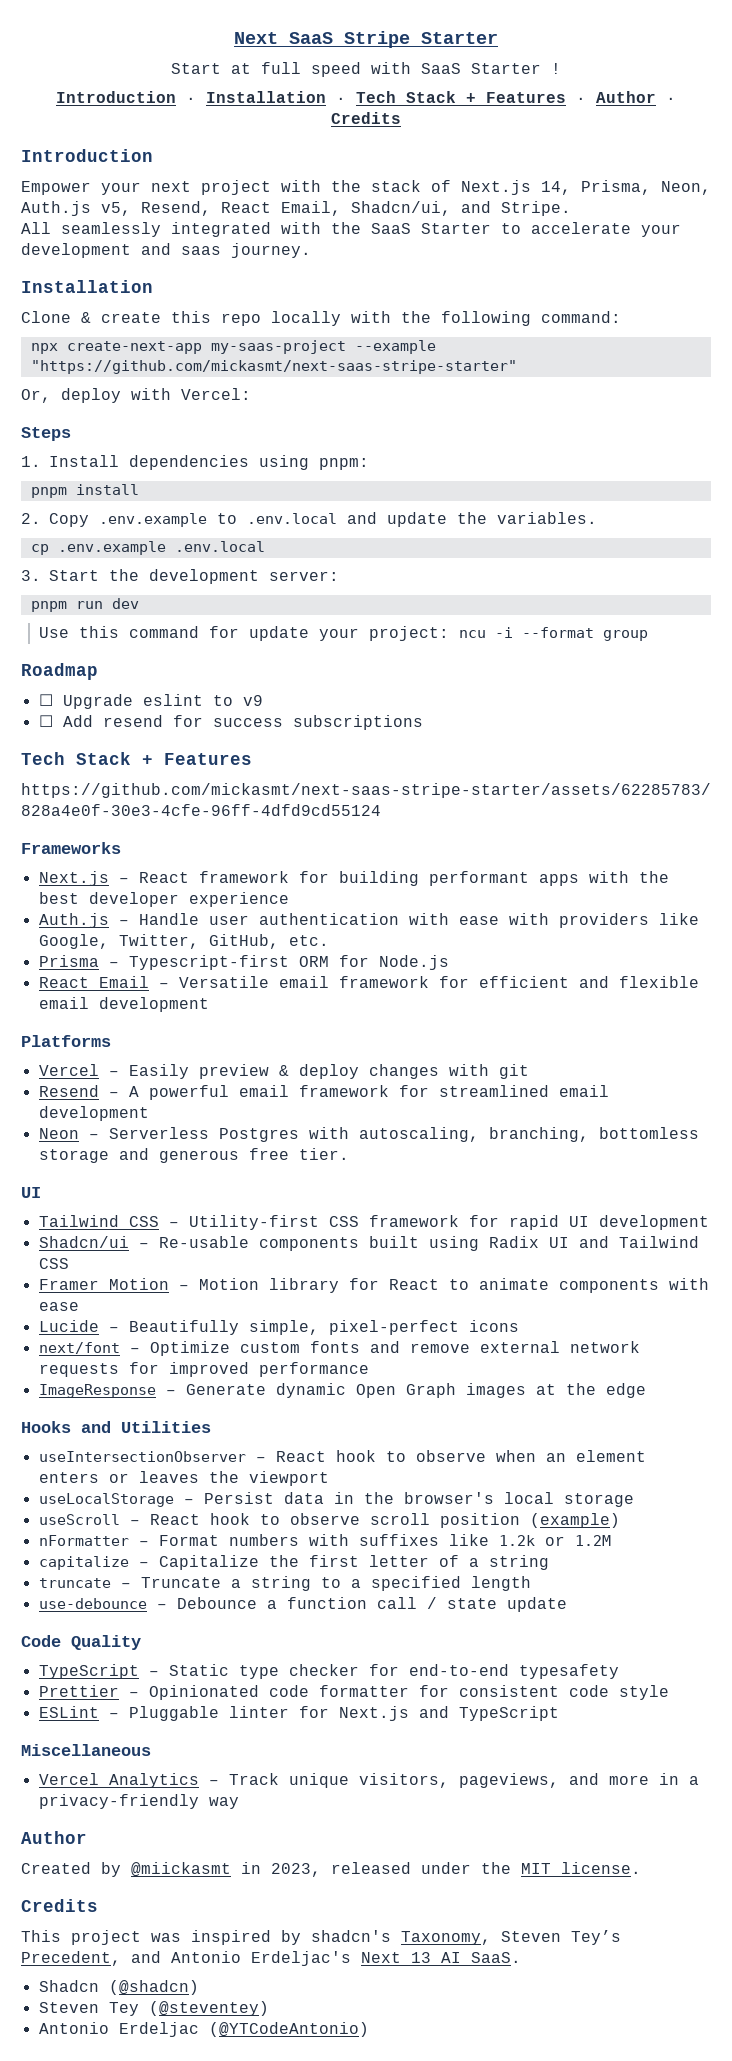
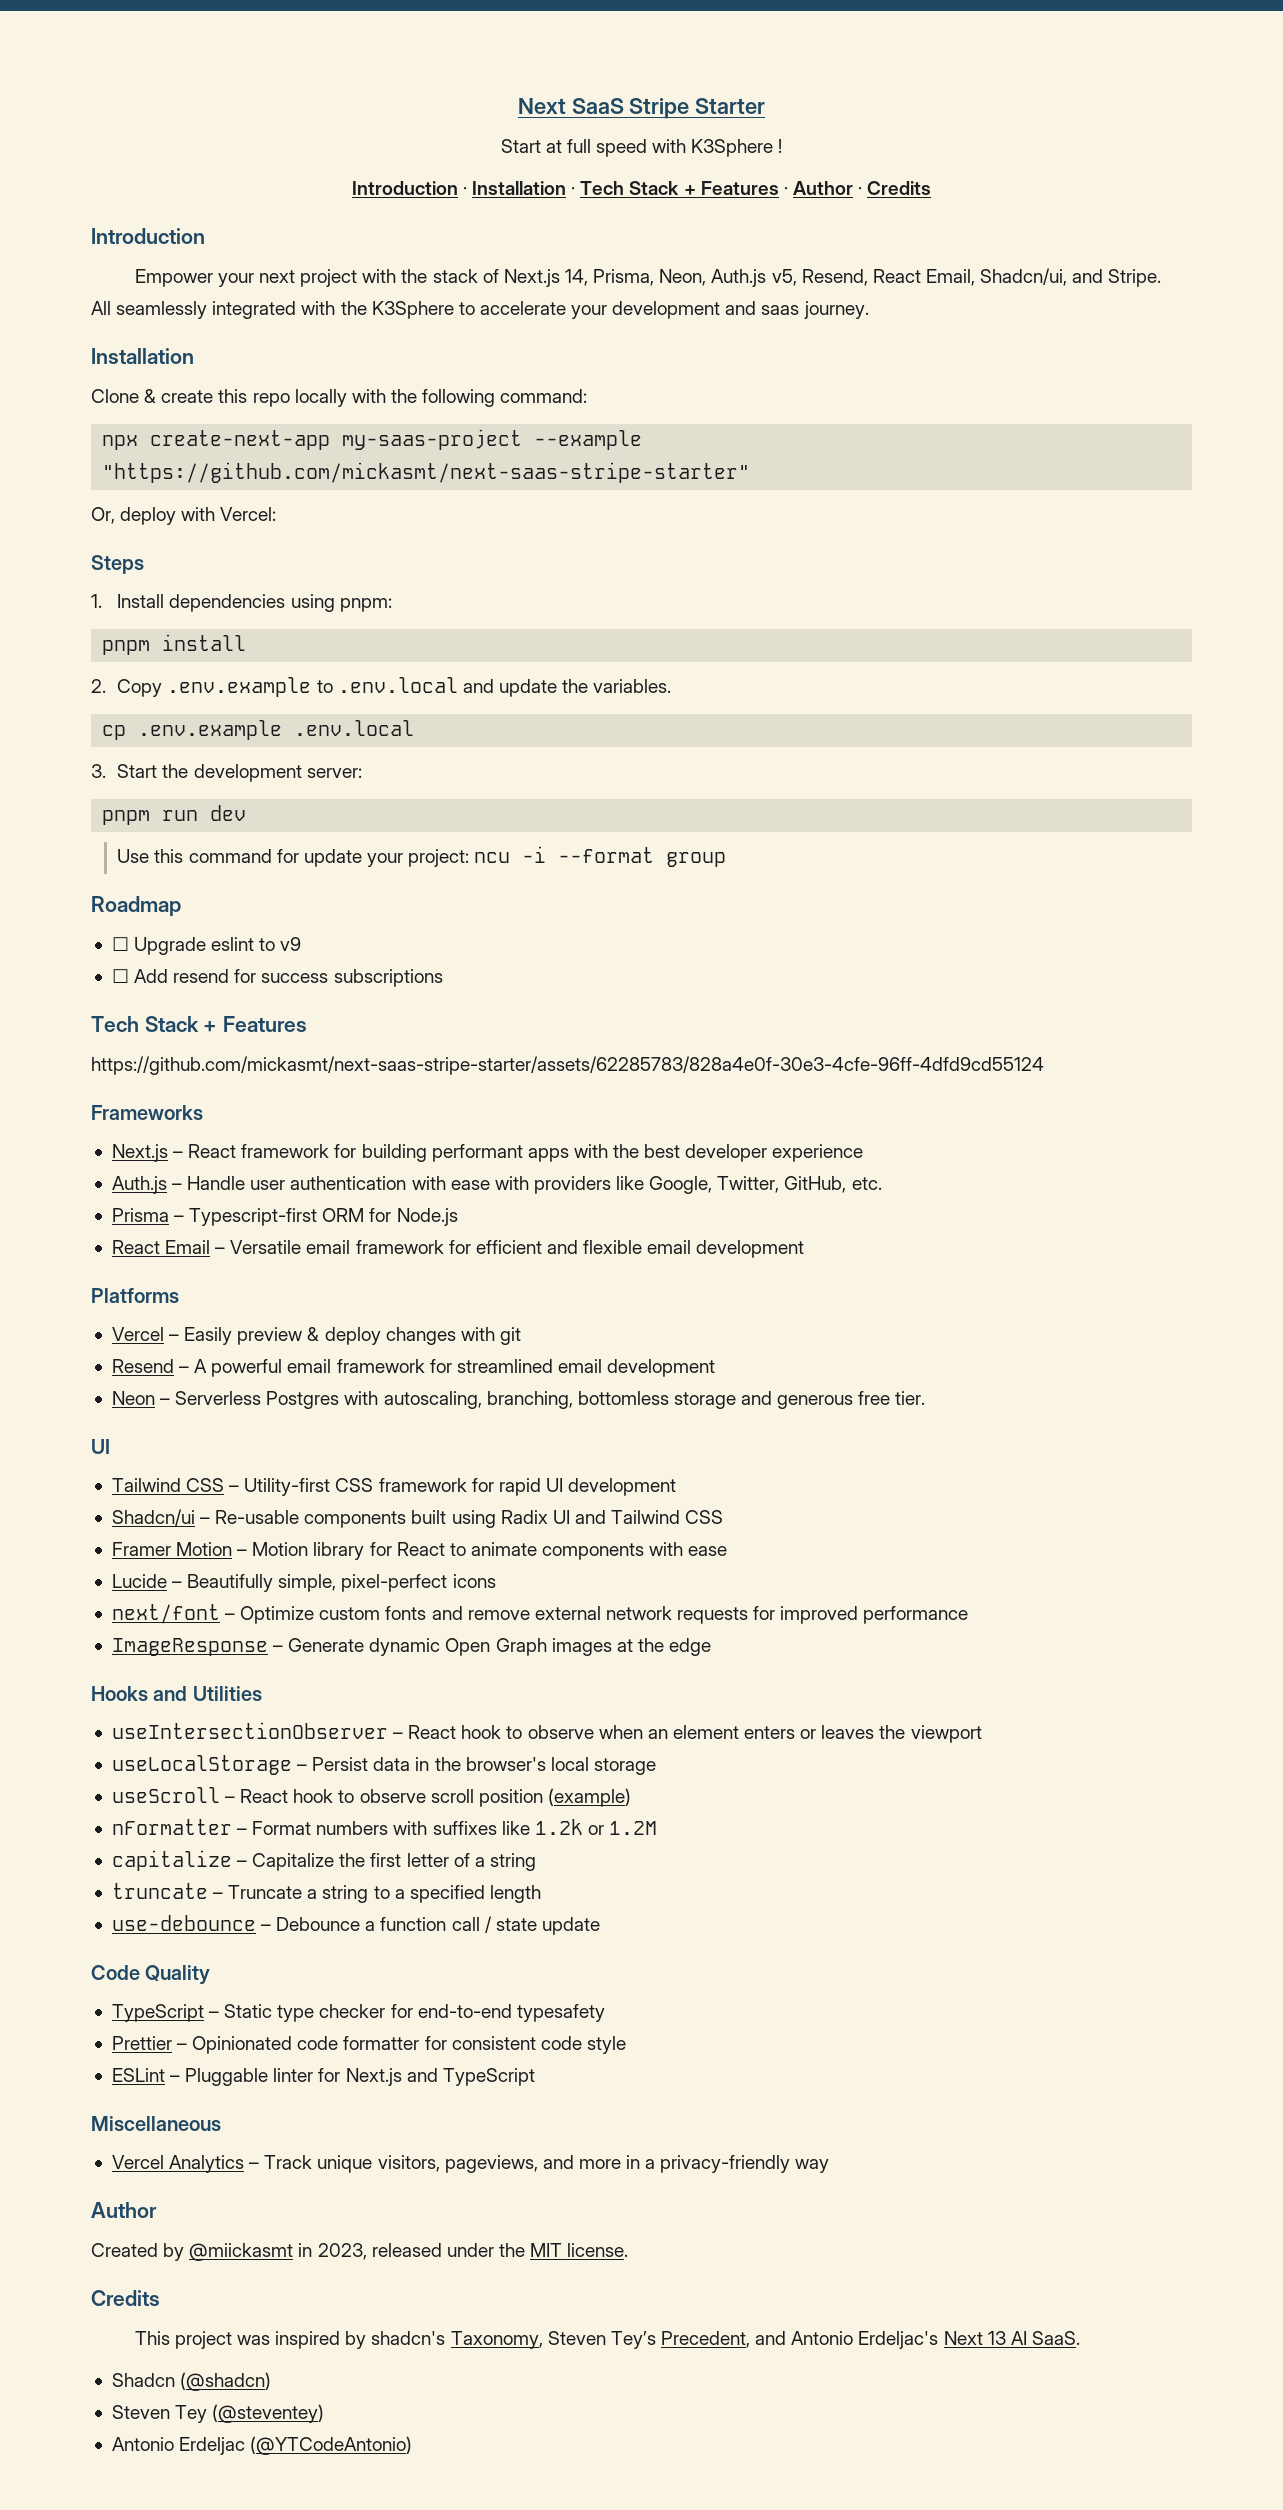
- Start at full speed with SaaS Starter !
+ Start at full speed with K3Sphere !
- All seamlessly integrated with the SaaS Starter to accelerate your development and saas journey.
+ All seamlessly integrated with the K3Sphere to accelerate your development and saas journey.

